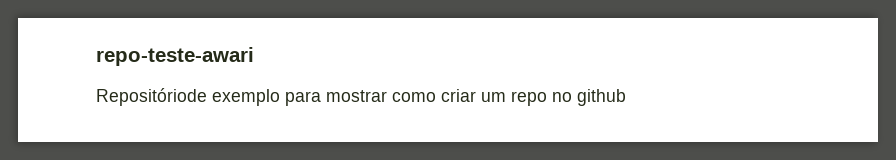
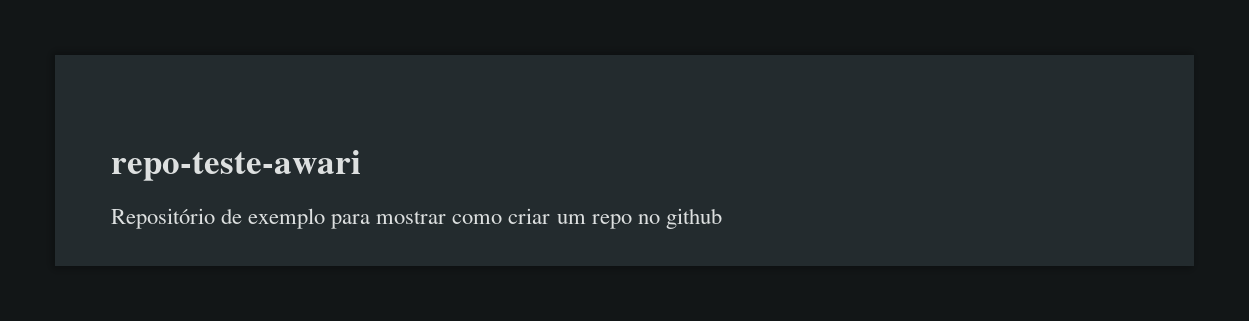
- Repositóriode exemplo para mostrar como criar um repo no github
+ Repositório de exemplo para mostrar como criar um repo no github

